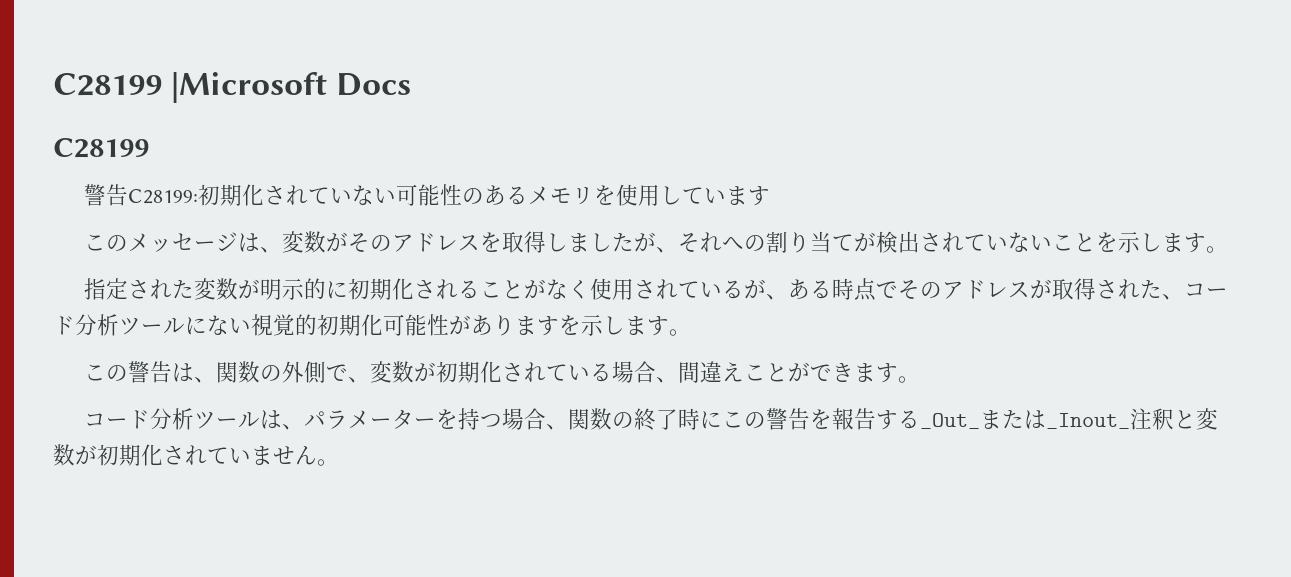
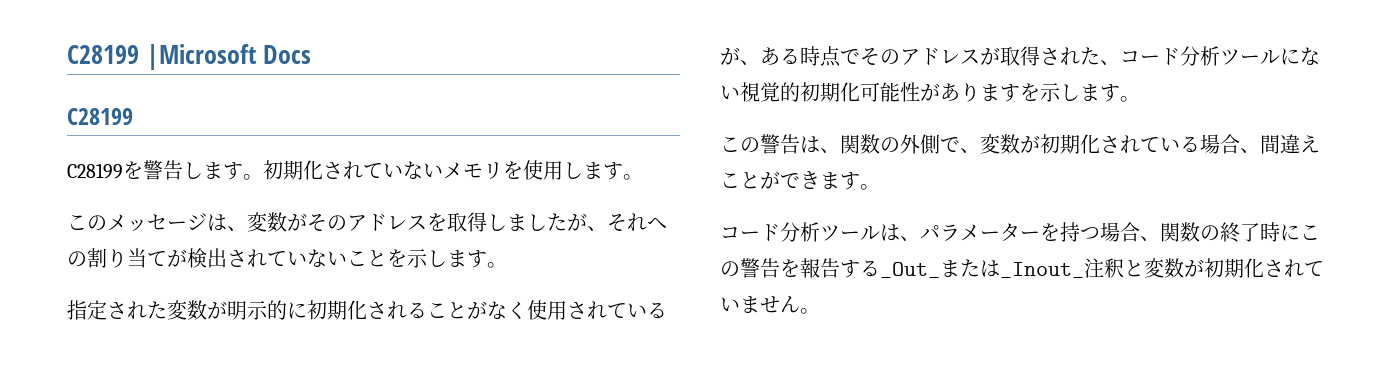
- 警告C28199:初期化されていない可能性のあるメモリを使用しています
+ C28199を警告します。初期化されていないメモリを使用します。

